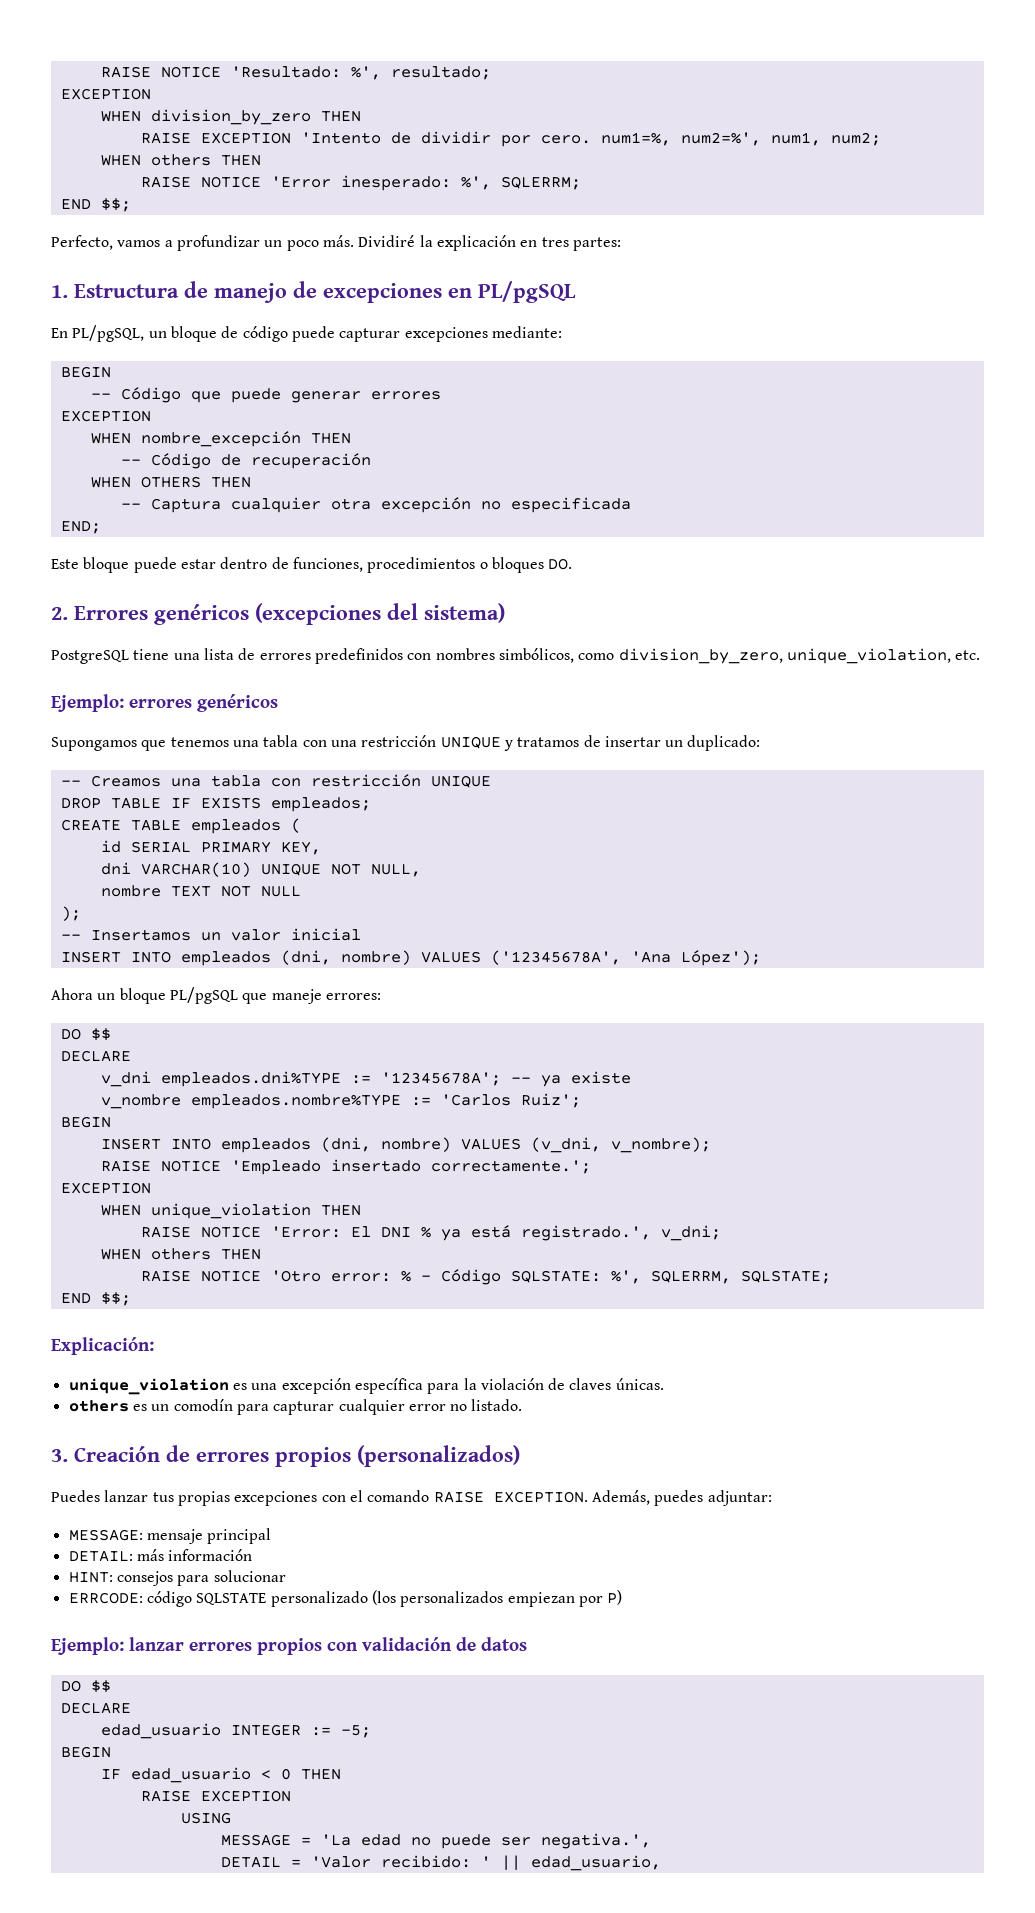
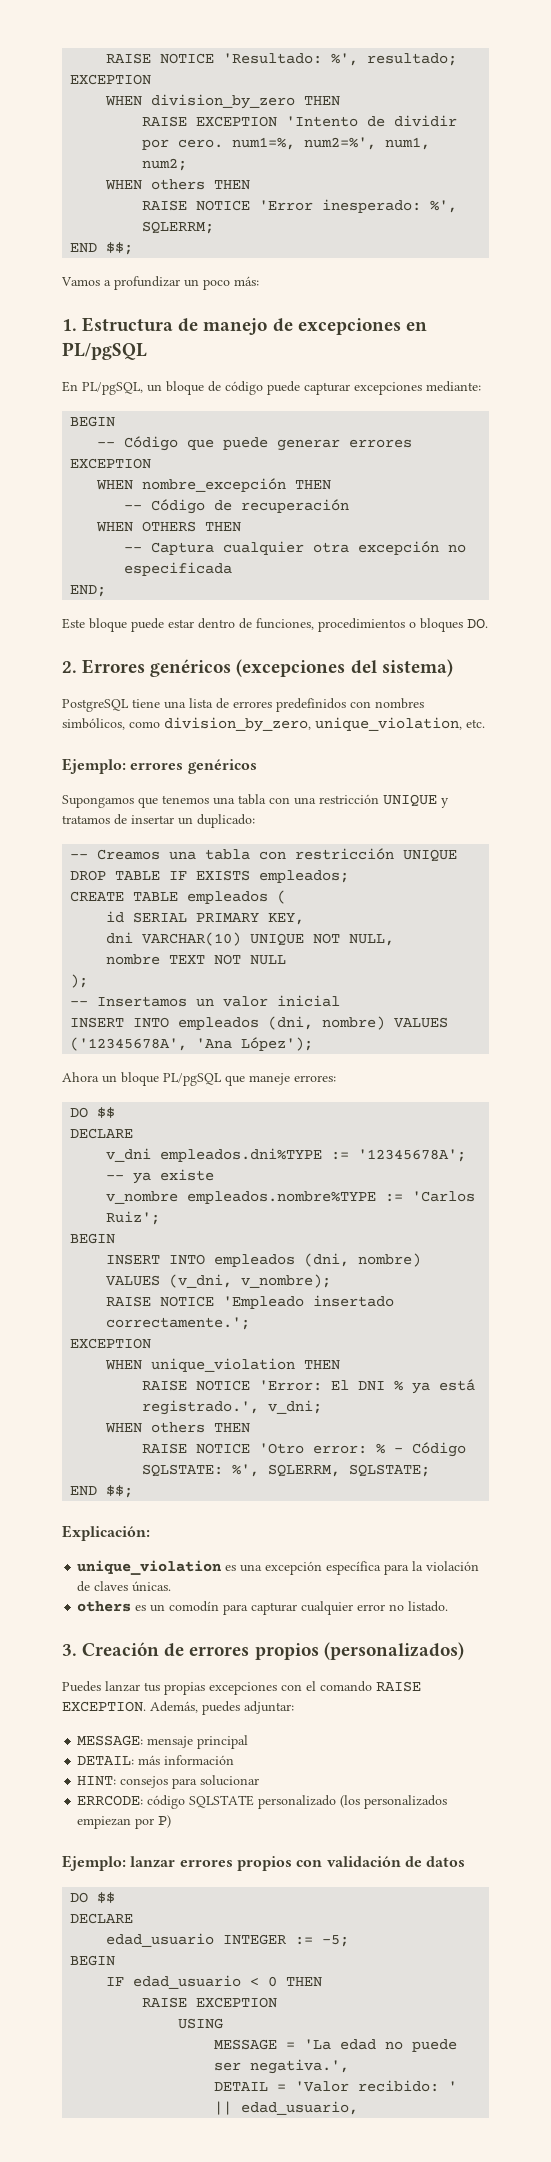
- Perfecto, vamos a profundizar un poco más. Dividiré la explicación en tres partes:
+ Vamos a profundizar un poco más:

